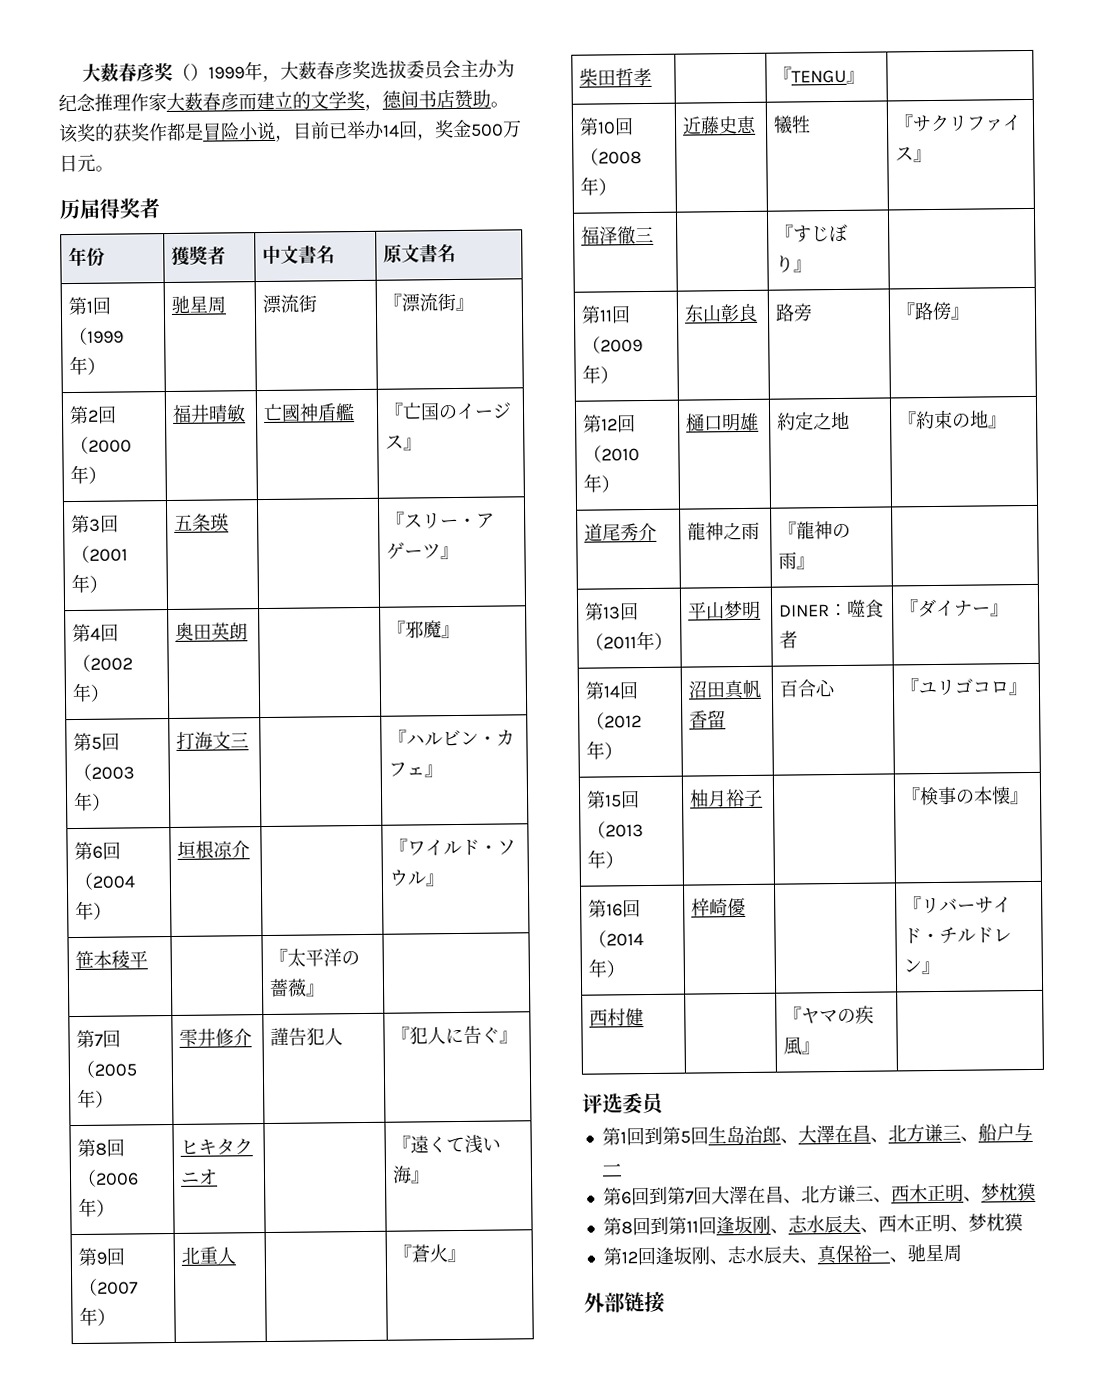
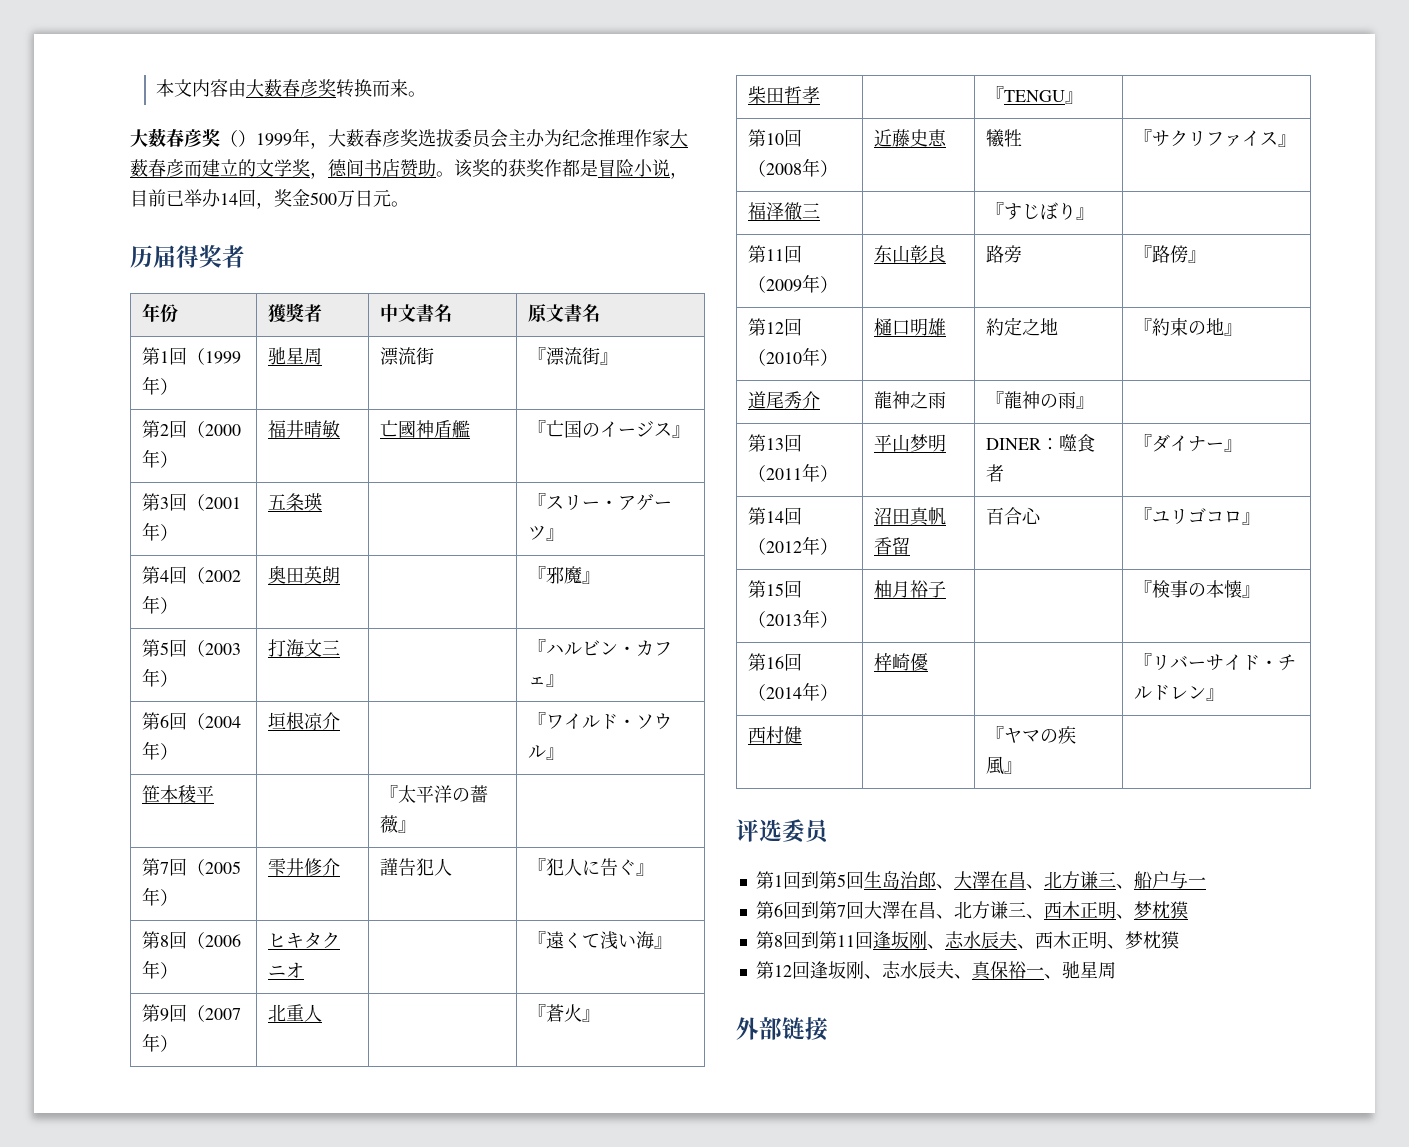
+ 本文内容由大薮春彦奖转换而来。

